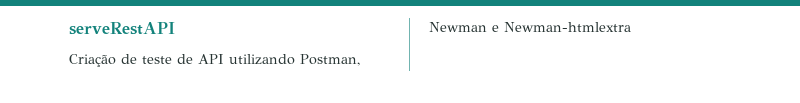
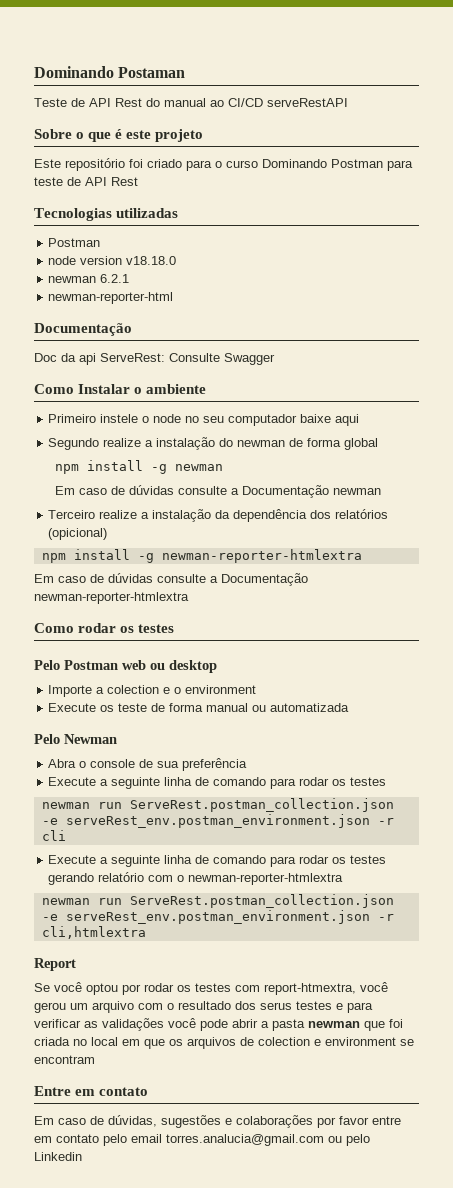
- serveRestAPI
- Criação de teste de API utilizando Postman, Newman e Newman-htmlextra
+ Dominando Postaman
+ Teste de API Rest do manual ao CI/CD serveRestAPI
+ Sobre o que é este projeto
+ Este repositório foi criado para o curso Dominando Postman para teste de API Rest
+ Tecnologias utilizadas
+ Postman
+ node version v18.18.0
+ newman 6.2.1
+ newman-reporter-html
+ Documentação
+ Doc da api ServeRest: Consulte Swagger
+ Como Instalar o ambiente
+ Primeiro instele o node no seu computador baixe aqui
+ Segundo realize a instalação do newman de forma global
+ npm install -g newman
+ Em caso de dúvidas consulte a Documentação newman
+ Terceiro realize a instalação da dependência dos relatórios (opicional)
+ npm install -g newman-reporter-htmlextra
+ Em caso de dúvidas consulte a Documentação newman-reporter-htmlextra
+ Como rodar os testes
+ Pelo Postman web ou desktop
+ Importe a colection e o environment
+ Execute os teste de forma manual ou automatizada
+ Pelo Newman
+ Abra o console de sua preferência
+ Execute a seguinte linha de comando para rodar os testes
+ newman run ServeRest.postman_collection.json -e serveRest_env.postman_environment.json -r cli
+ Execute a seguinte linha de comando para rodar os testes gerando relatório com o newman-reporter-htmlextra
+ newman run ServeRest.postman_collection.json -e serveRest_env.postman_environment.json -r cli,htmlextra
+ Report
+ Se você optou por rodar os testes com report-htmextra, você gerou um arquivo com o resultado dos serus testes e para verificar as validações você pode abrir a pasta newman que foi criada no local em que os arquivos de colection e environment se encontram
+ Entre em contato
+ Em caso de dúvidas, sugestões e colaborações por favor entre em contato pelo email torres.analucia@gmail.com ou pelo Linkedin

